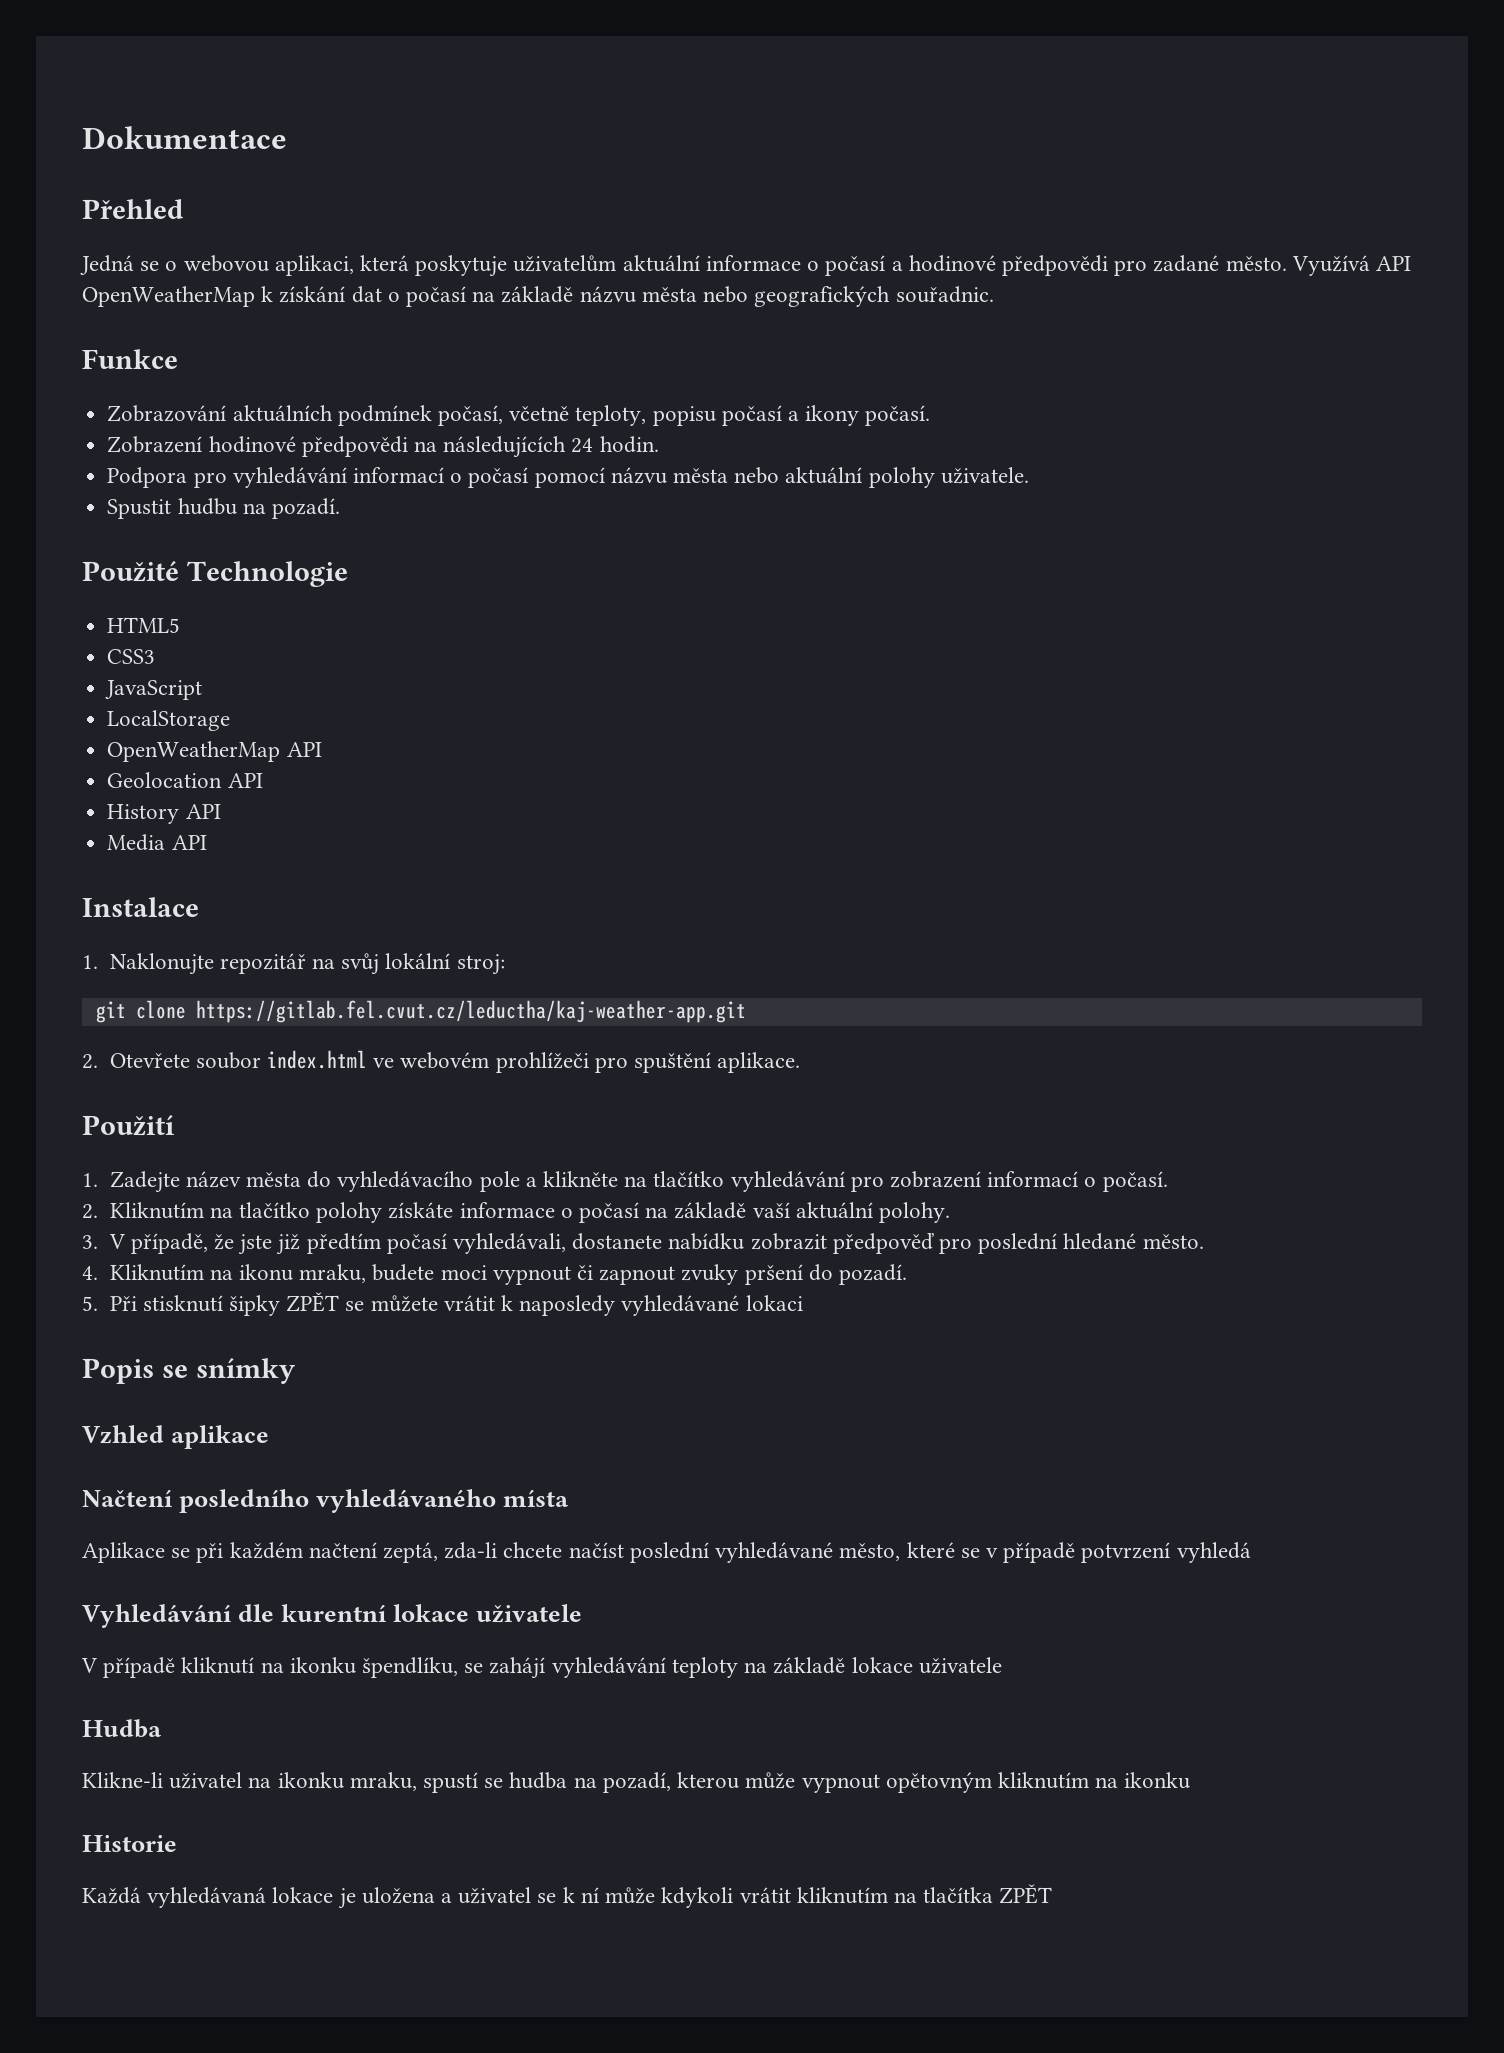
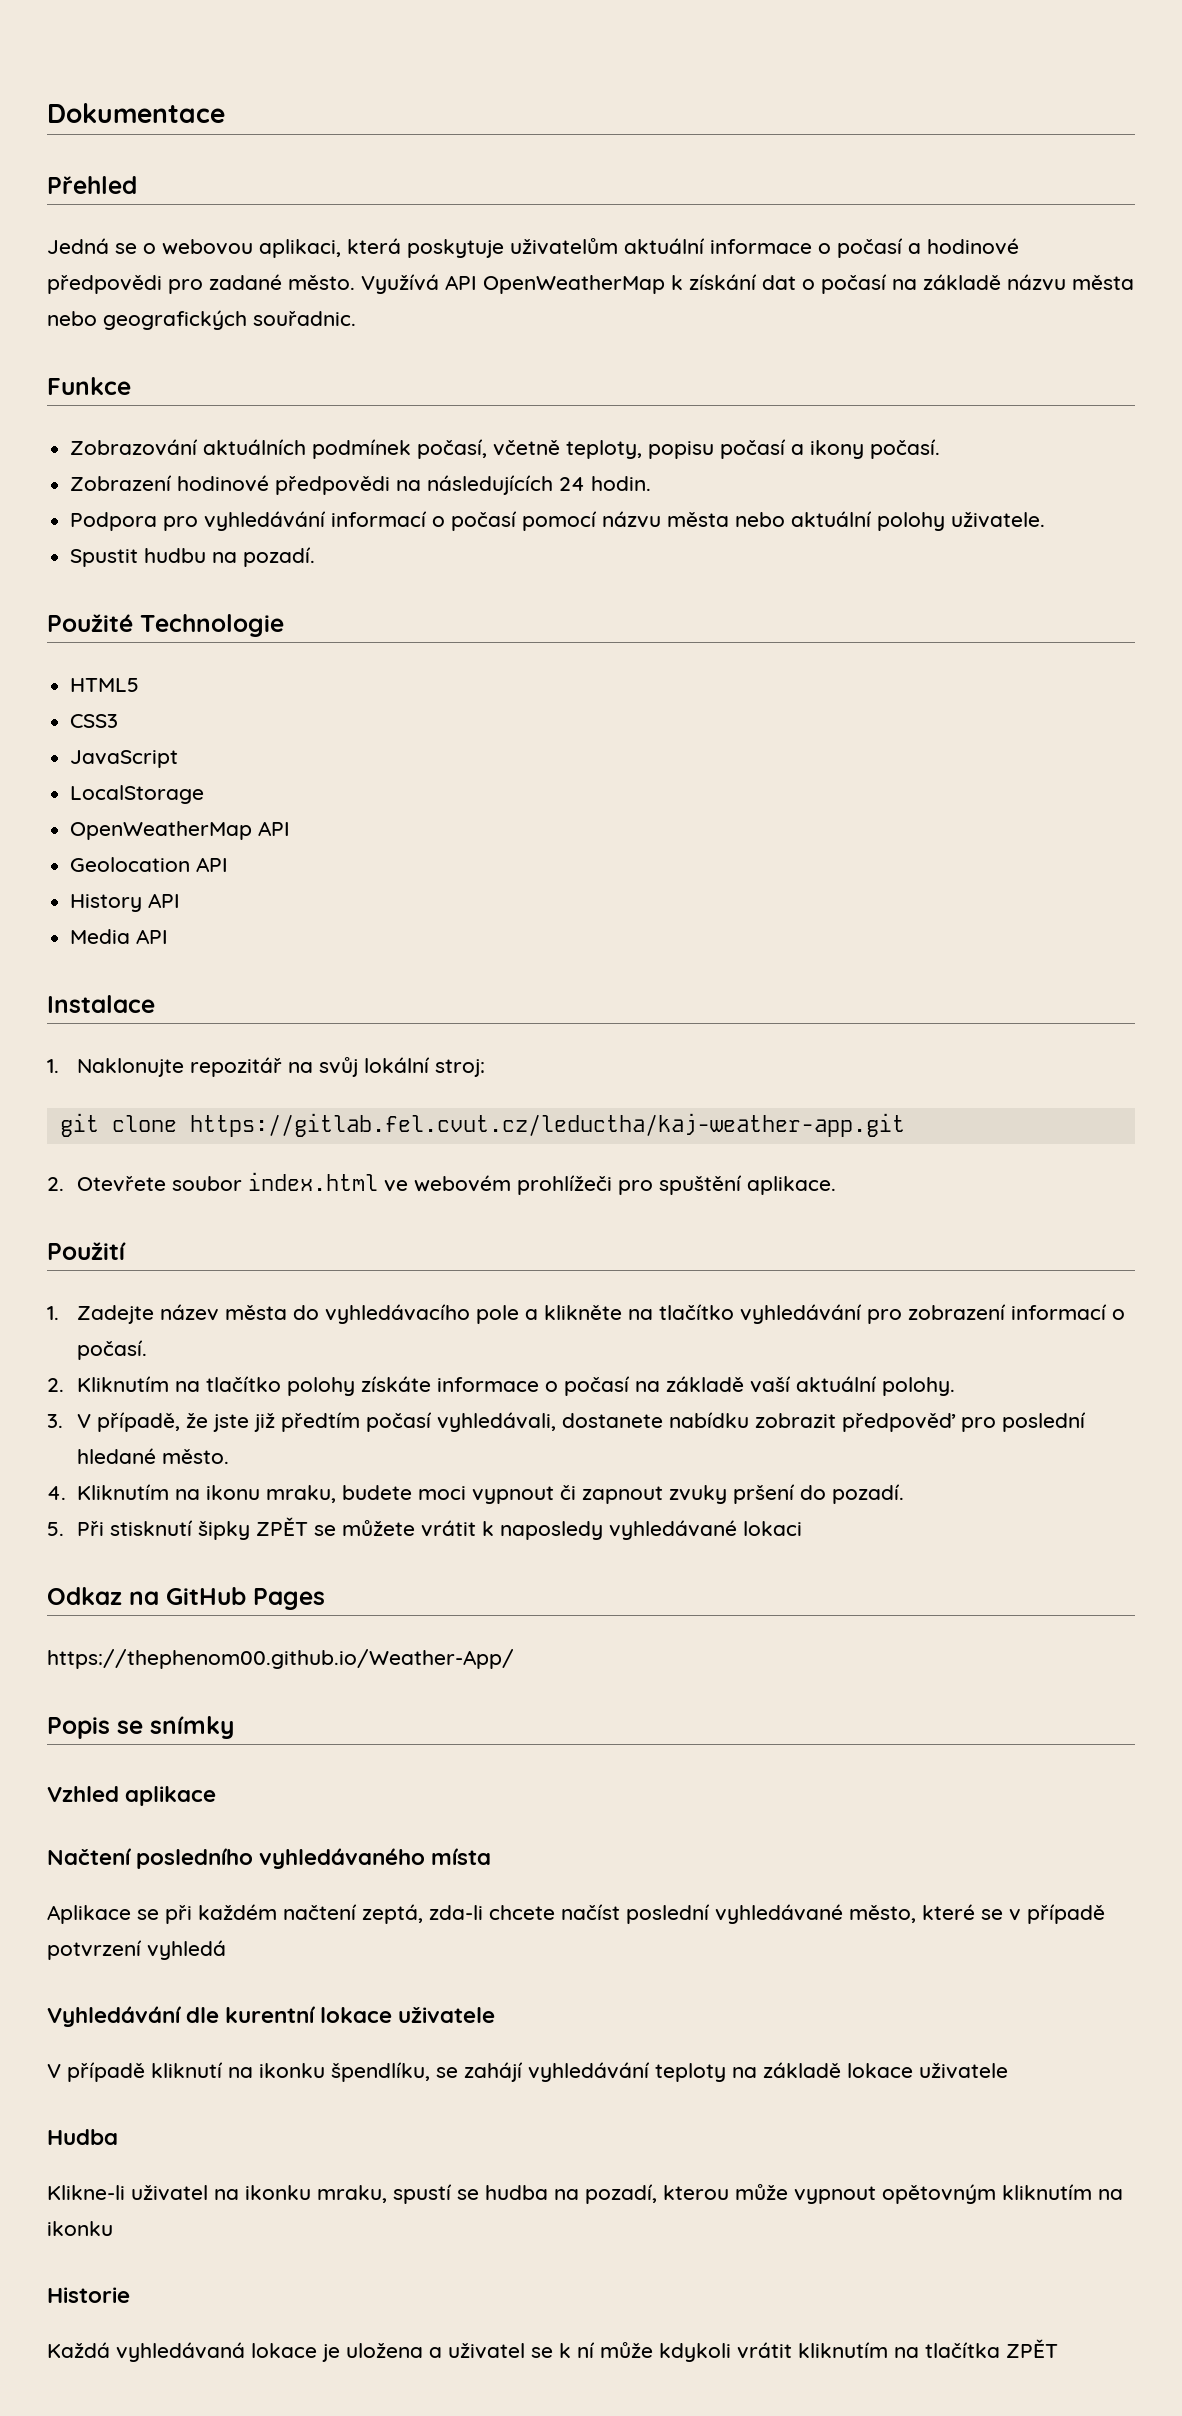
+ Odkaz na GitHub Pages
+ https://thephenom00.github.io/Weather-App/

